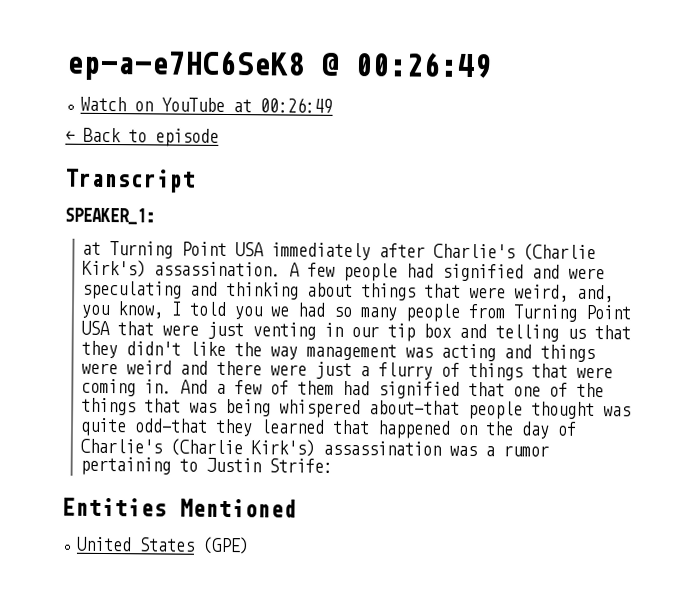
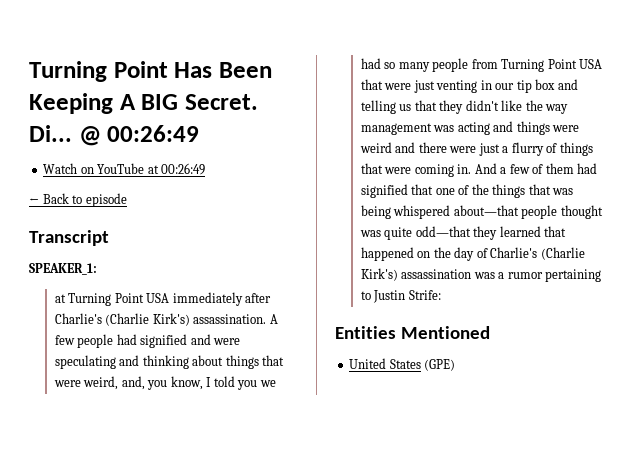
- ep-a-e7HC6SeK8 @ 00:26:49
+ Turning Point Has Been Keeping A BIG Secret. Di... @ 00:26:49

